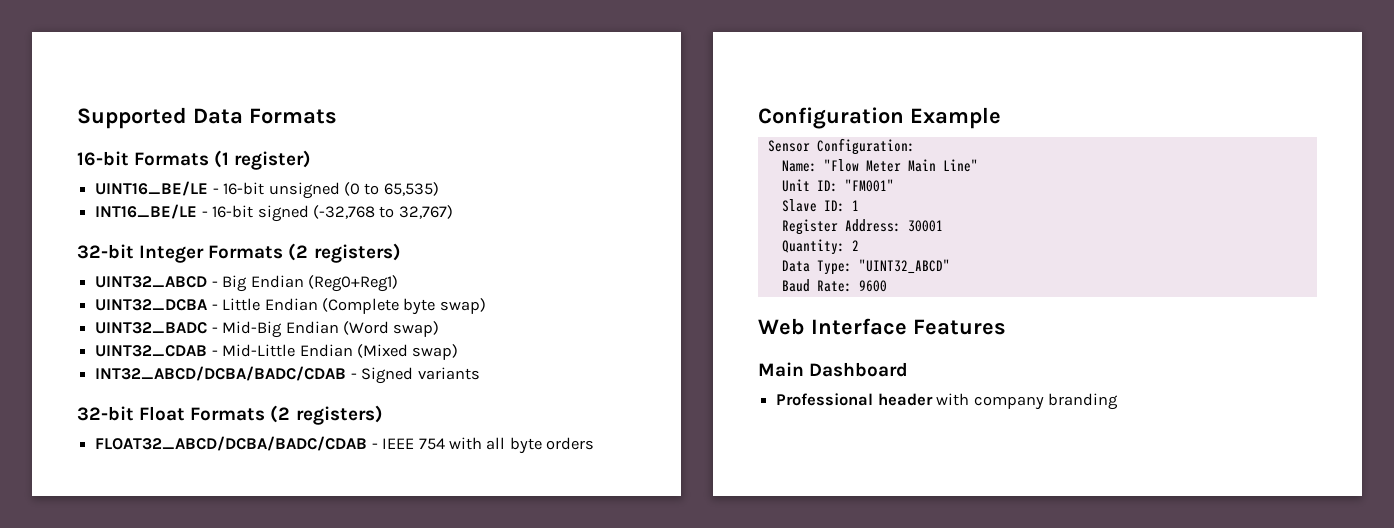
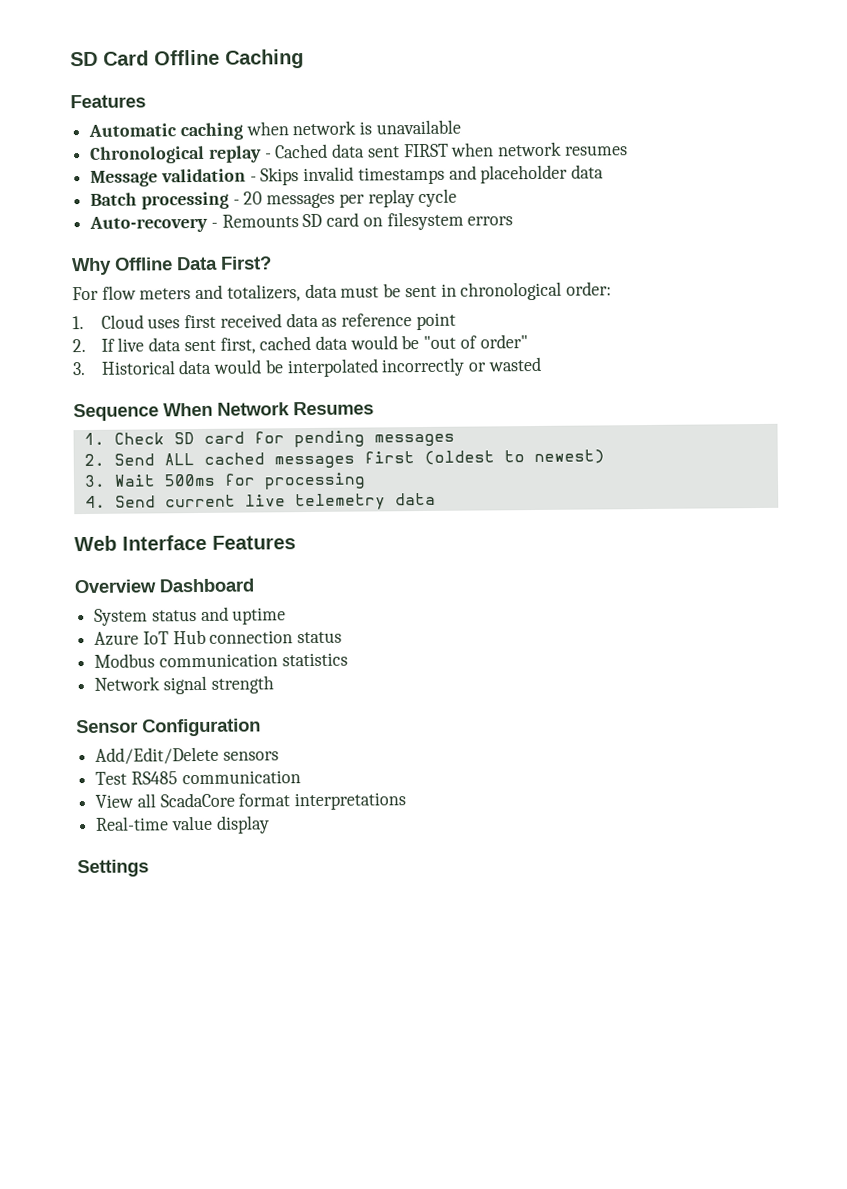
- Supported Data Formats
- 16-bit Formats (1 register)
- UINT16_BE/LE - 16-bit unsigned (0 to 65,535)
- INT16_BE/LE - 16-bit signed (-32,768 to 32,767)
- 32-bit Integer Formats (2 registers)
- UINT32_ABCD - Big Endian (Reg0+Reg1)
- UINT32_DCBA - Little Endian (Complete byte swap)
- UINT32_BADC - Mid-Big Endian (Word swap)
- UINT32_CDAB - Mid-Little Endian (Mixed swap)
- INT32_ABCD/DCBA/BADC/CDAB - Signed variants
- 32-bit Float Formats (2 registers)
- FLOAT32_ABCD/DCBA/BADC/CDAB - IEEE 754 with all byte orders
- Configuration Example
- Sensor Configuration:
- Name: "Flow Meter Main Line"
- Unit ID: "FM001"
- Slave ID: 1
- Register Address: 30001
- Quantity: 2
- Data Type: "UINT32_ABCD"
- Baud Rate: 9600
+ SD Card Offline Caching
+ Features
+ Automatic caching when network is unavailable
+ Chronological replay - Cached data sent FIRST when network resumes
+ Message validation - Skips invalid timestamps and placeholder data
+ Batch processing - 20 messages per replay cycle
+ Auto-recovery - Remounts SD card on filesystem errors
+ Why Offline Data First?
+ For flow meters and totalizers, data must be sent in chronological order:
+ 1. Cloud uses first received data as reference point
+ 2. If live data sent first, cached data would be "out of order"
+ 3. Historical data would be interpolated incorrectly or wasted
+ Sequence When Network Resumes
+ 1. Check SD card for pending messages
+ 2. Send ALL cached messages first (oldest to newest)
+ 3. Wait 500ms for processing
+ 4. Send current live telemetry data
- Main Dashboard
+ Overview Dashboard
- Professional header with company branding
+ System status and uptime
+ Azure IoT Hub connection status
+ Modbus communication statistics
+ Network signal strength
+ Sensor Configuration
+ Add/Edit/Delete sensors
+ Test RS485 communication
+ View all ScadaCore format interpretations
+ Real-time value display
+ Settings

